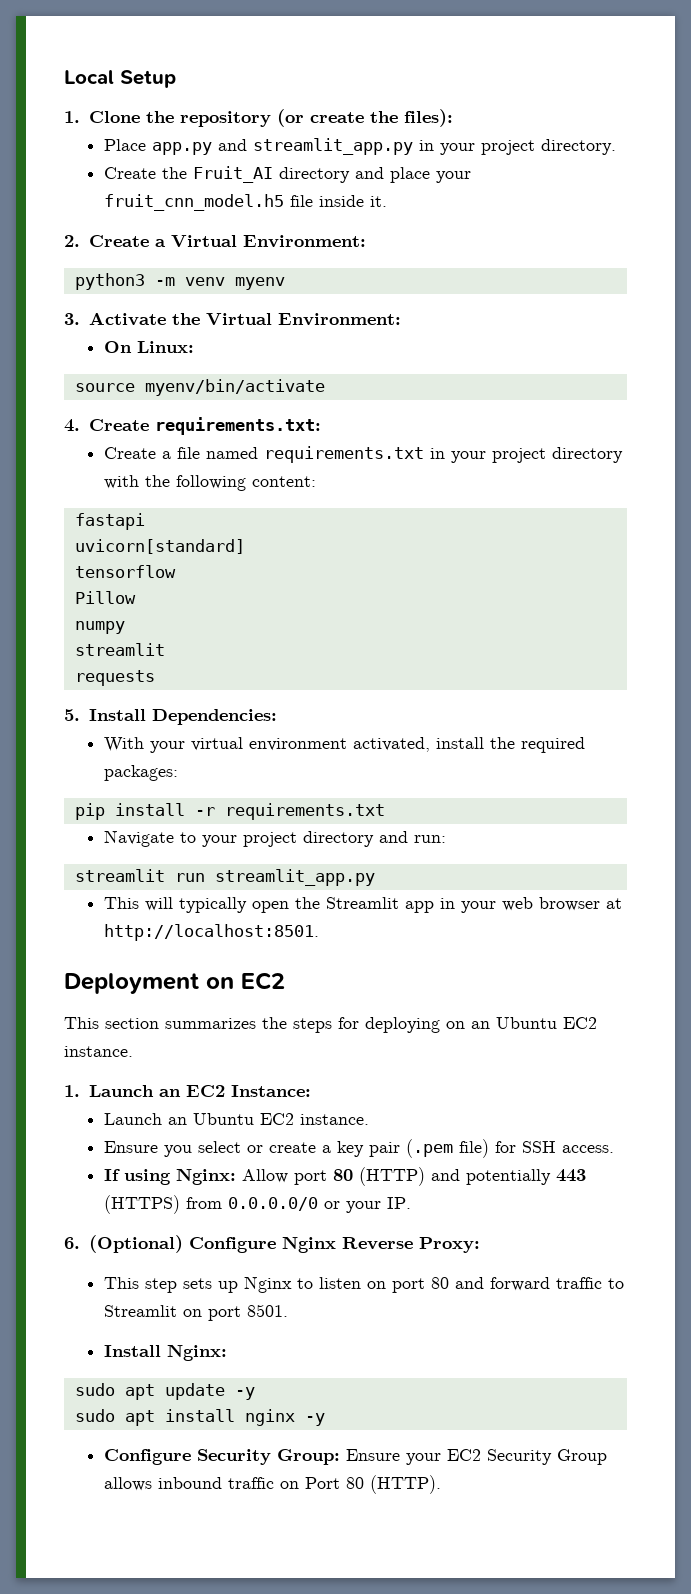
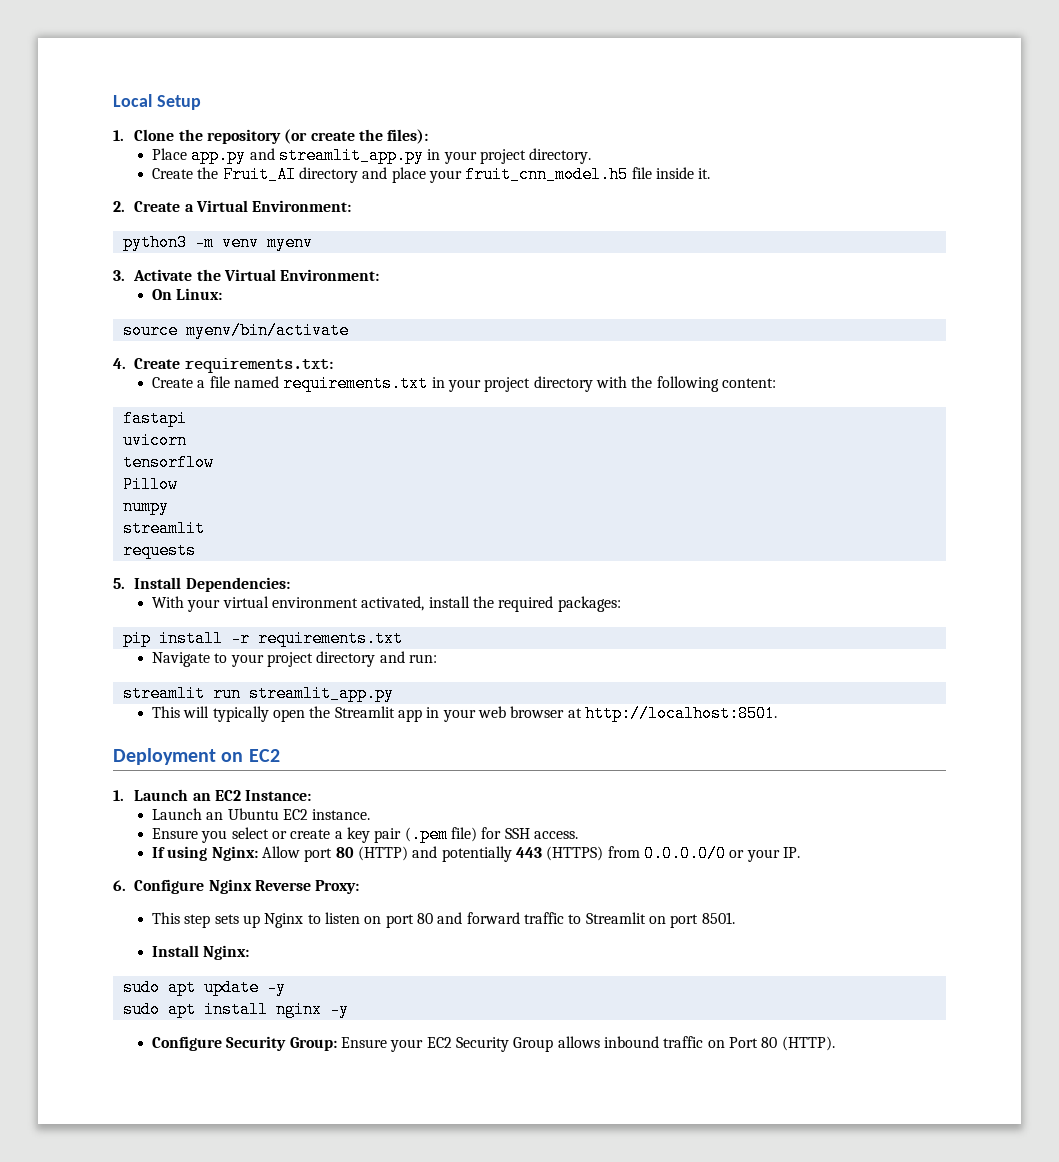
- uvicorn[standard]
+ uvicorn
- This section summarizes the steps for deploying on an Ubuntu EC2 instance.
- 6. (Optional) Configure Nginx Reverse Proxy:
+ 6. Configure Nginx Reverse Proxy:

